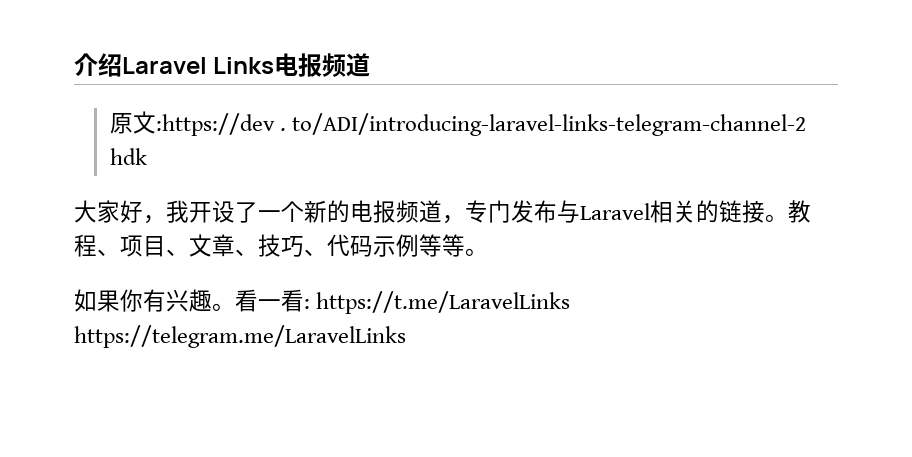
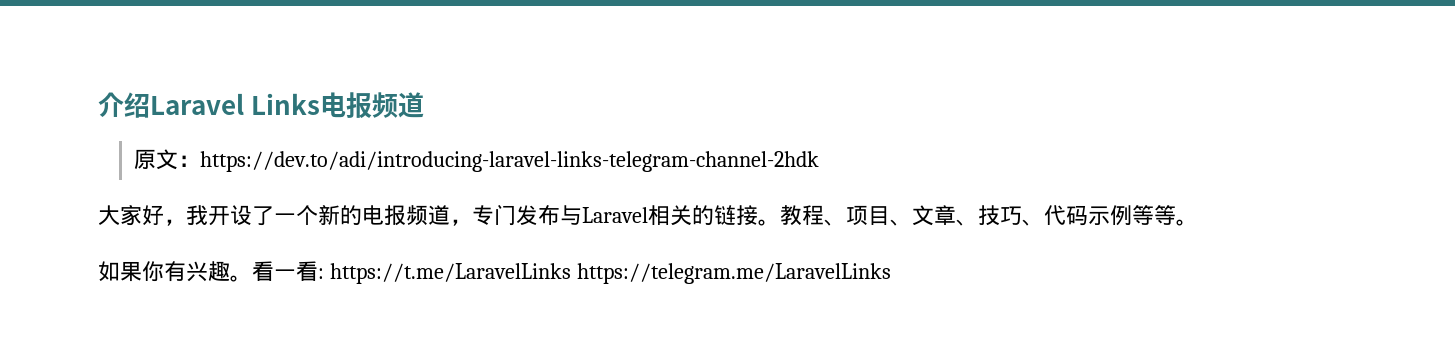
- 原文:https://dev . to/ADI/introducing-laravel-links-telegram-channel-2 hdk
+ 原文：https://dev.to/adi/introducing-laravel-links-telegram-channel-2hdk

